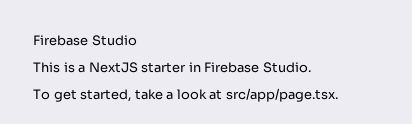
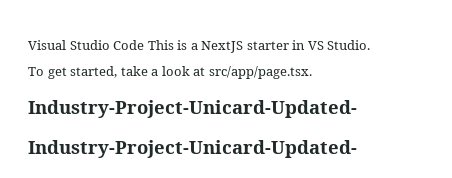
- Firebase Studio
- This is a NextJS starter in Firebase Studio.
+ Visual Studio Code This is a NextJS starter in VS Studio.
  To get started, take a look at src/app/page.tsx.
+ Industry-Project-Unicard-Updated-
+ Industry-Project-Unicard-Updated-

